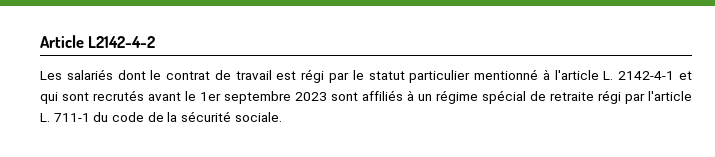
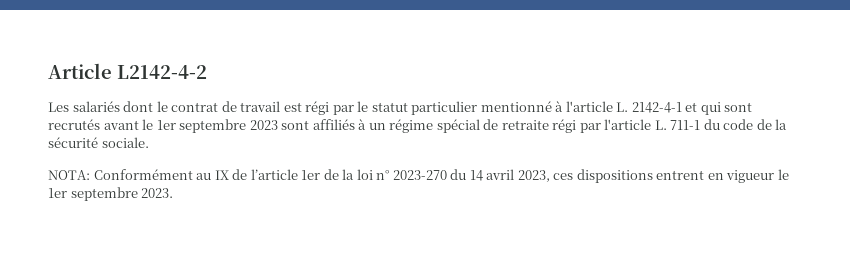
+ NOTA: Conformément au IX de l’article 1er de la loi n° 2023-270 du 14 avril 2023, ces dispositions entrent en vigueur le 1er septembre 2023.

